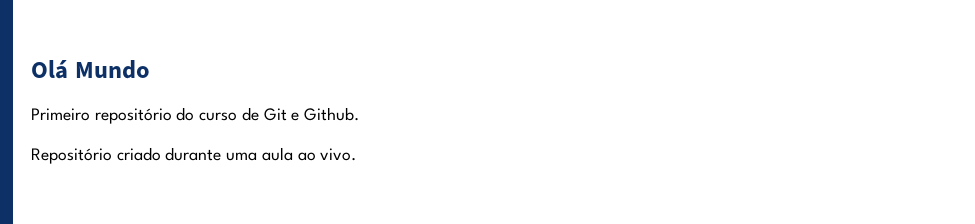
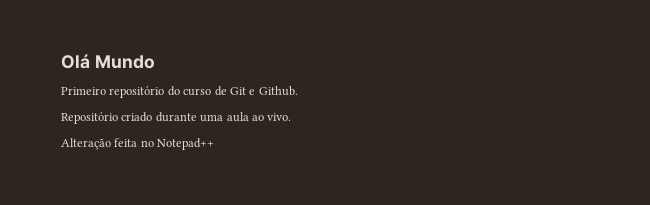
+ Alteração feita no Notepad++

